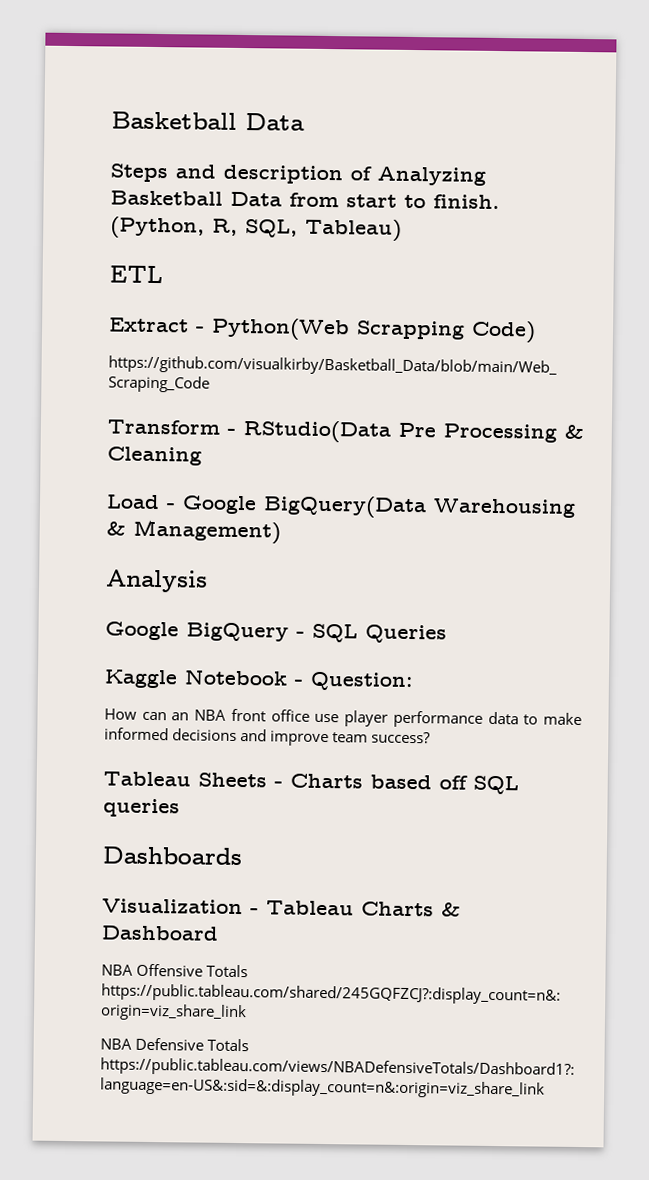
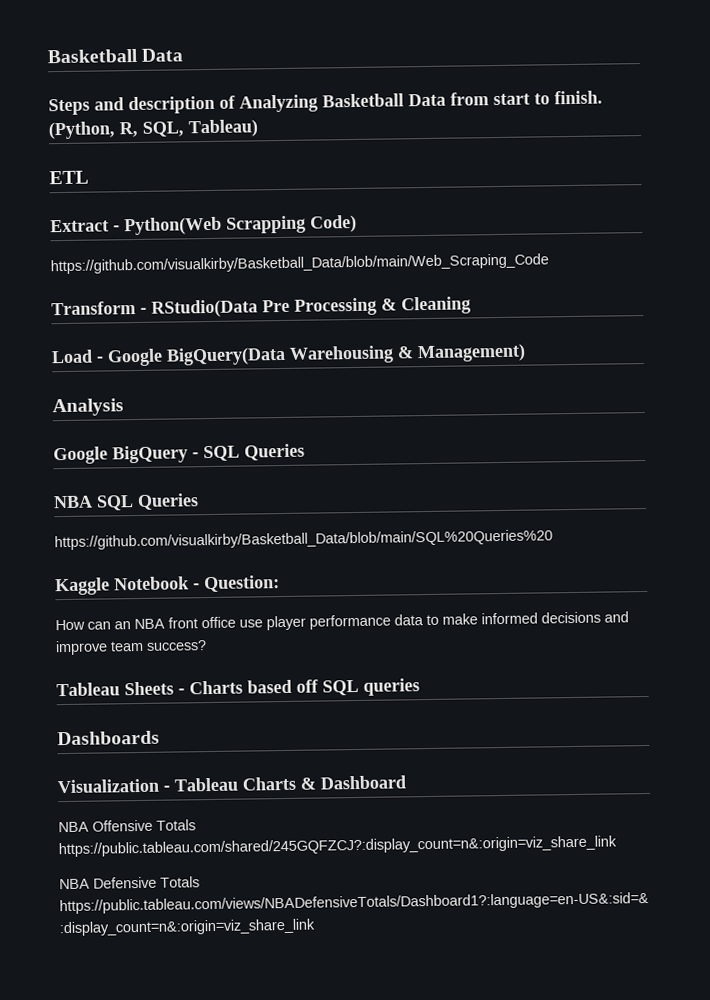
+ NBA SQL Queries
+ https://github.com/visualkirby/Basketball_Data/blob/main/SQL%20Queries%20

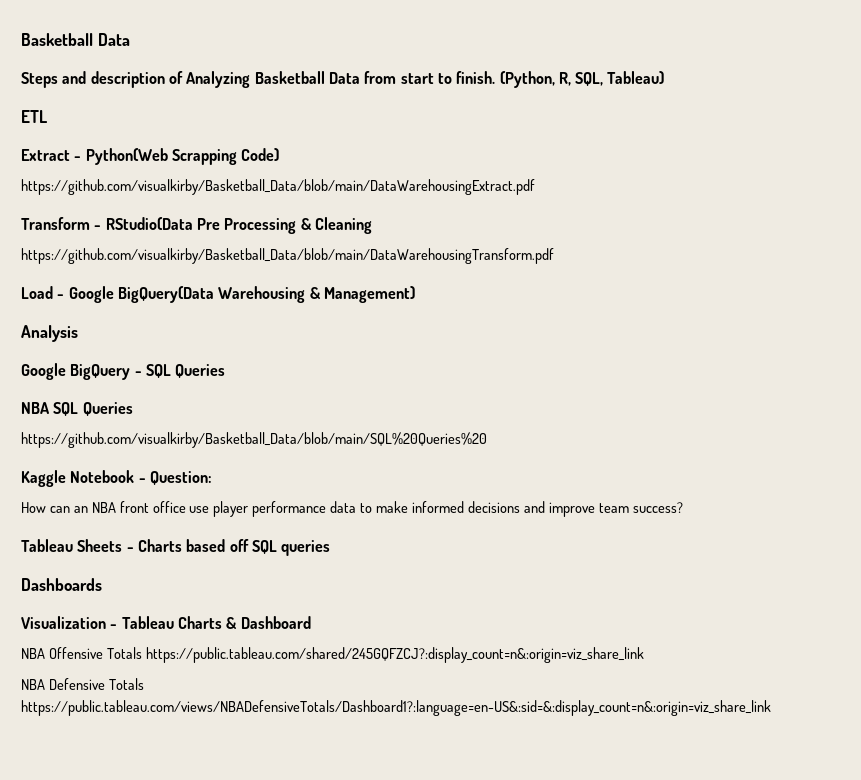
- https://github.com/visualkirby/Basketball_Data/blob/main/Web_Scraping_Code
+ https://github.com/visualkirby/Basketball_Data/blob/main/DataWarehousingExtract.pdf
+ https://github.com/visualkirby/Basketball_Data/blob/main/DataWarehousingTransform.pdf

